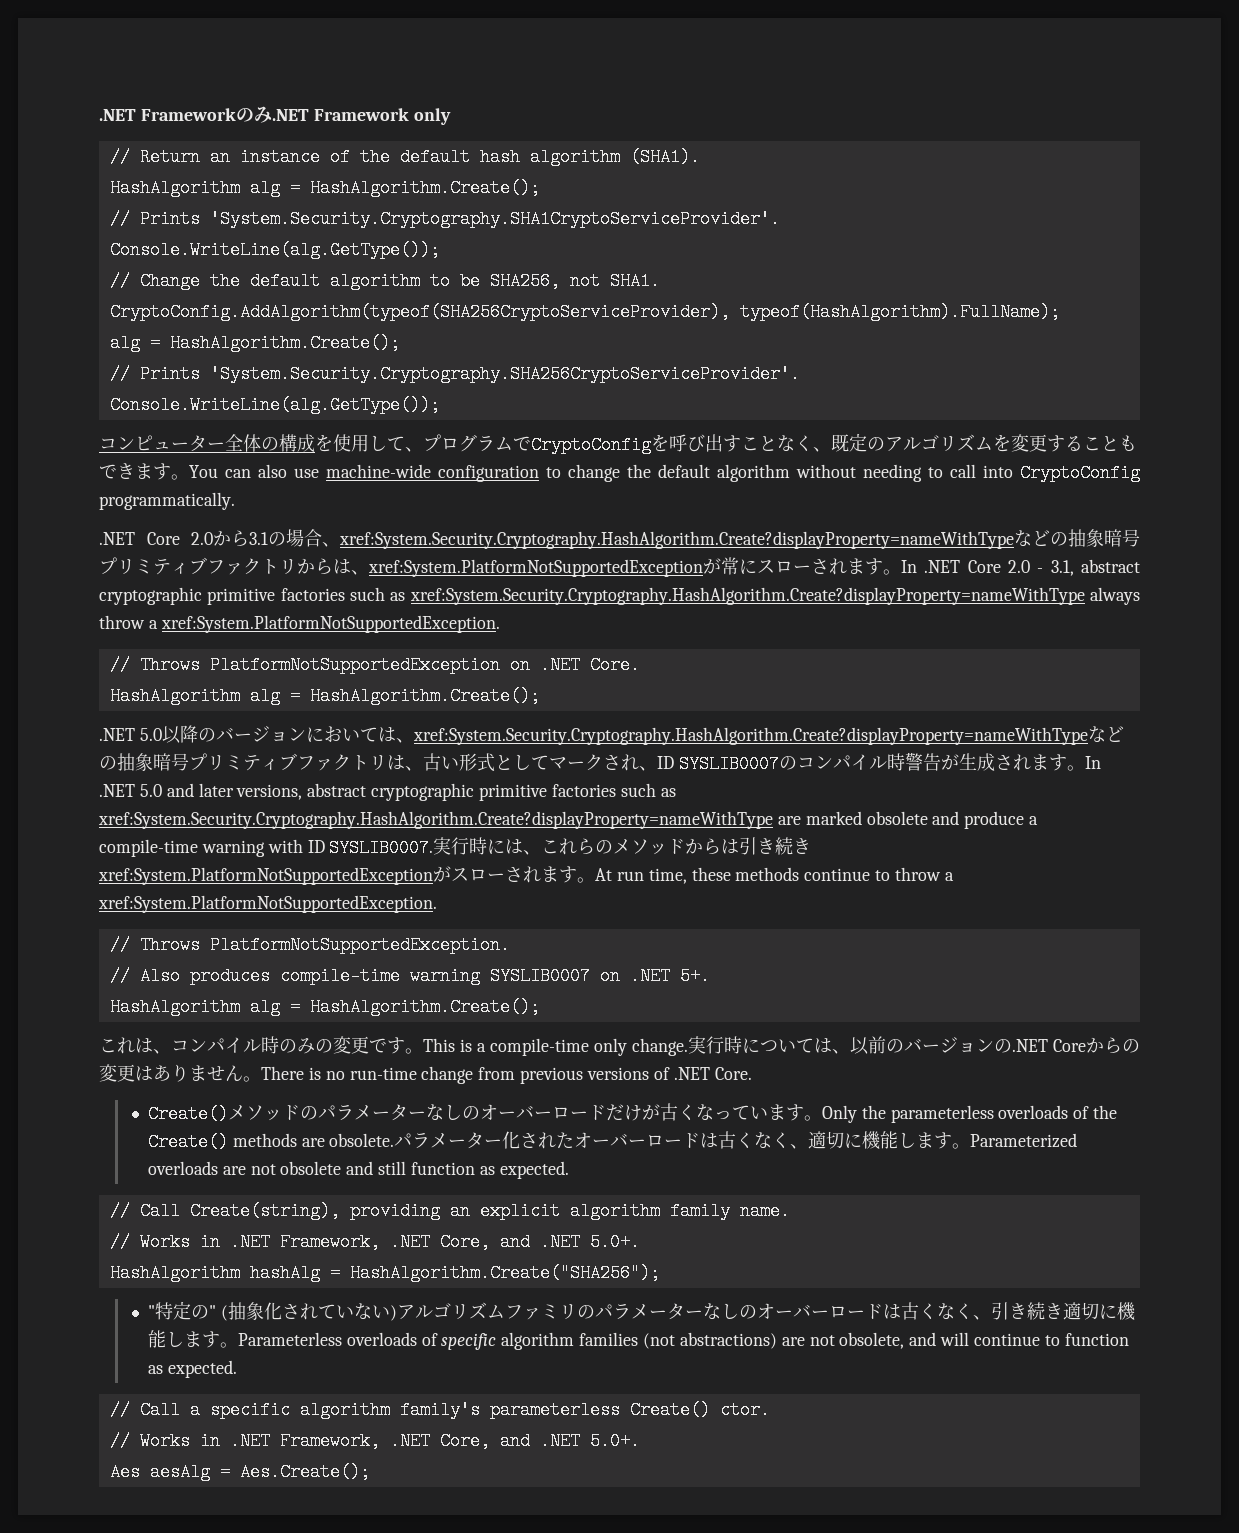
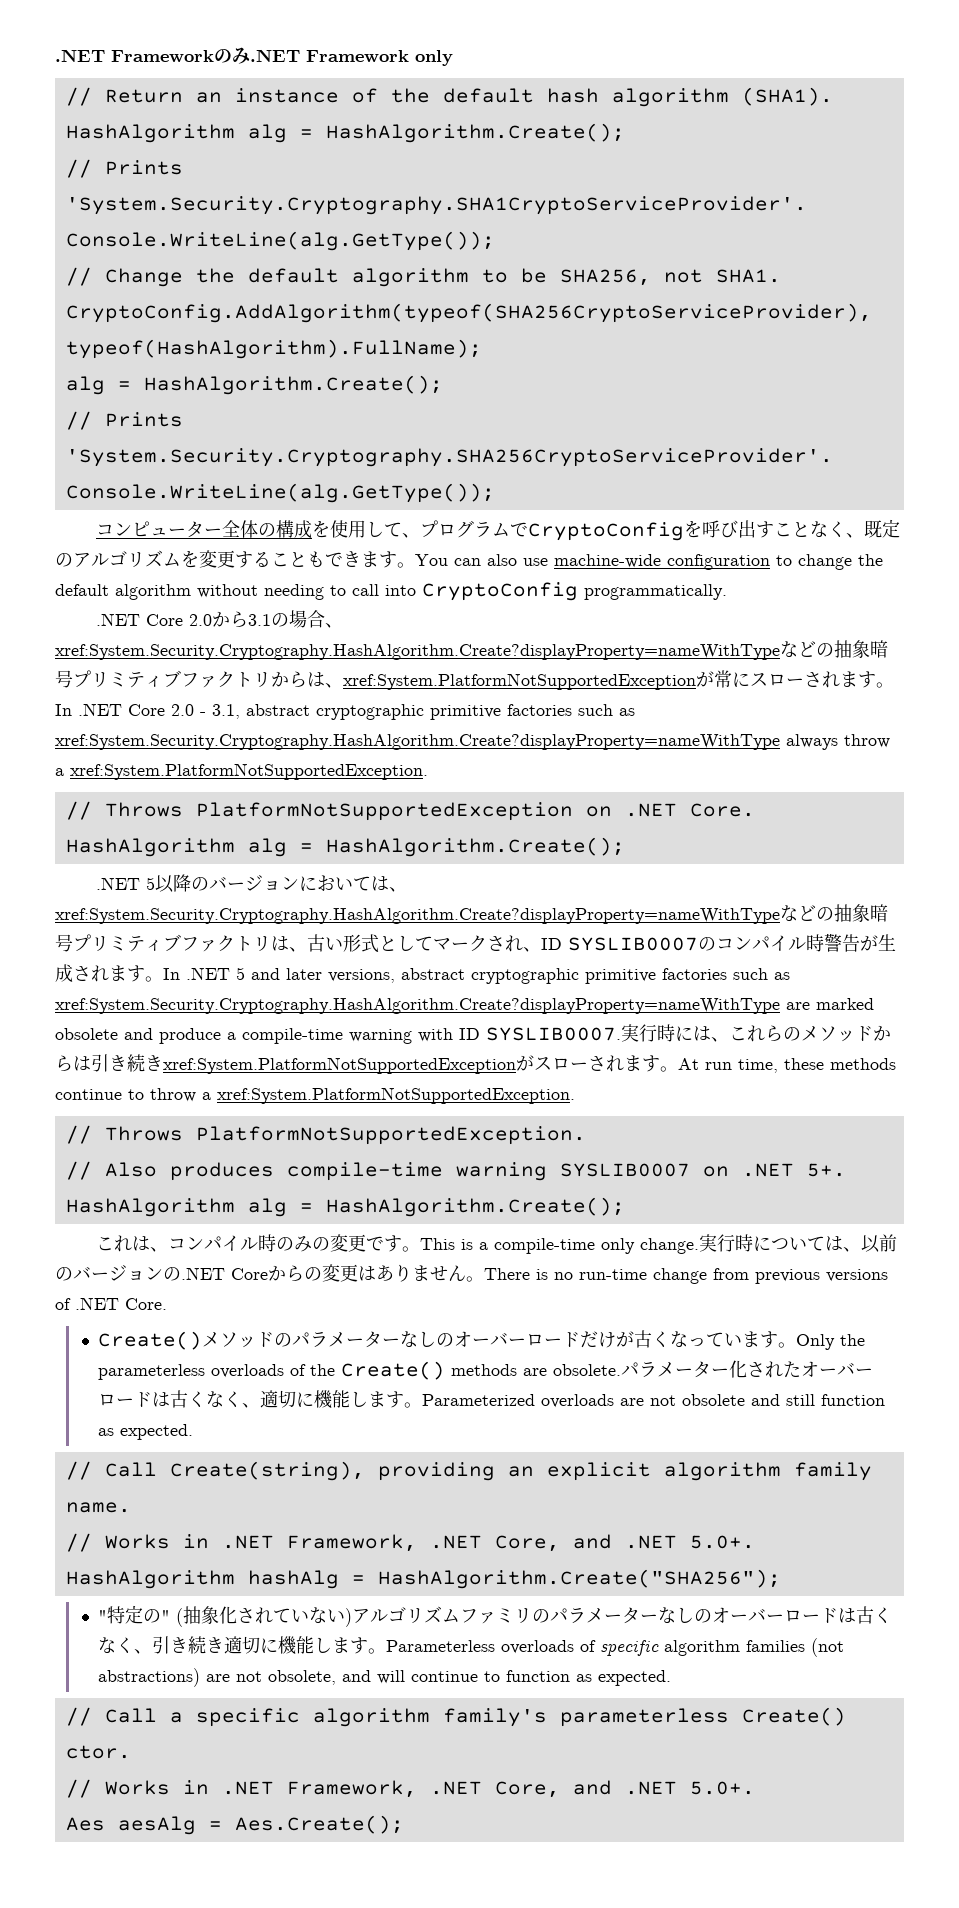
- .NET 5.0以降のバージョンにおいては、xref:System.Security.Cryptography.HashAlgorithm.Create?displayProperty=nameWithTypeなどの抽象暗号プリミティブファクトリは、古い形式としてマークされ、ID SYSLIB0007のコンパイル時警告が生成されます。
+ .NET 5以降のバージョンにおいては、xref:System.Security.Cryptography.HashAlgorithm.Create?displayProperty=nameWithTypeなどの抽象暗号プリミティブファクトリは、古い形式としてマークされ、ID SYSLIB0007のコンパイル時警告が生成されます。
- In .NET 5.0 and later versions, abstract cryptographic primitive factories such as xref:System.Security.Cryptography.HashAlgorithm.Create?displayProperty=nameWithType are marked obsolete and produce a compile-time warning with ID SYSLIB0007.
+ In .NET 5 and later versions, abstract cryptographic primitive factories such as xref:System.Security.Cryptography.HashAlgorithm.Create?displayProperty=nameWithType are marked obsolete and produce a compile-time warning with ID SYSLIB0007.

